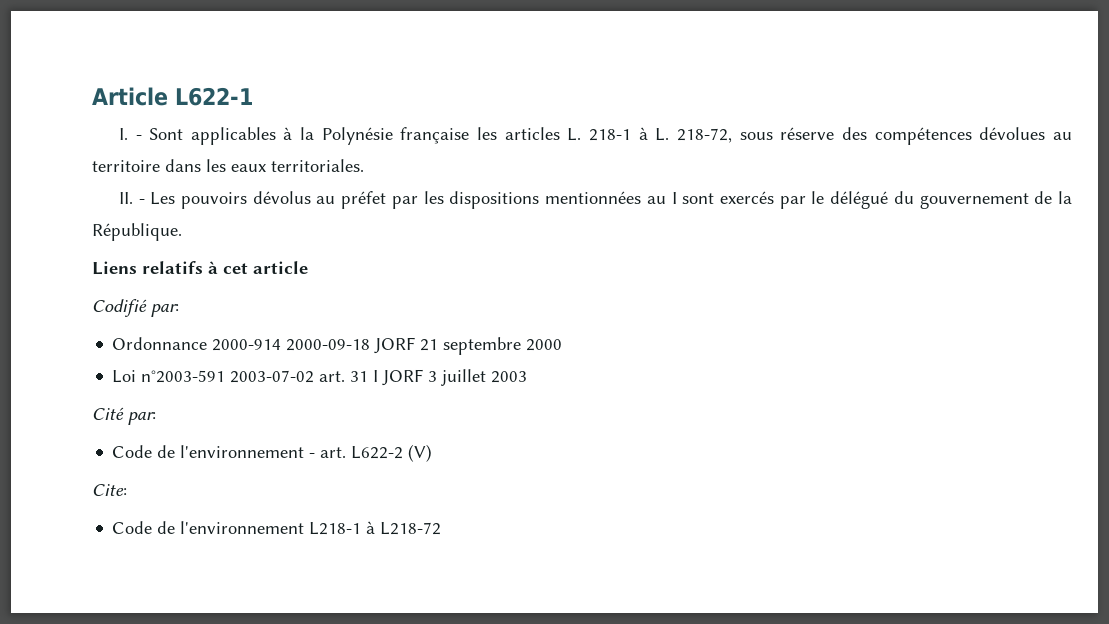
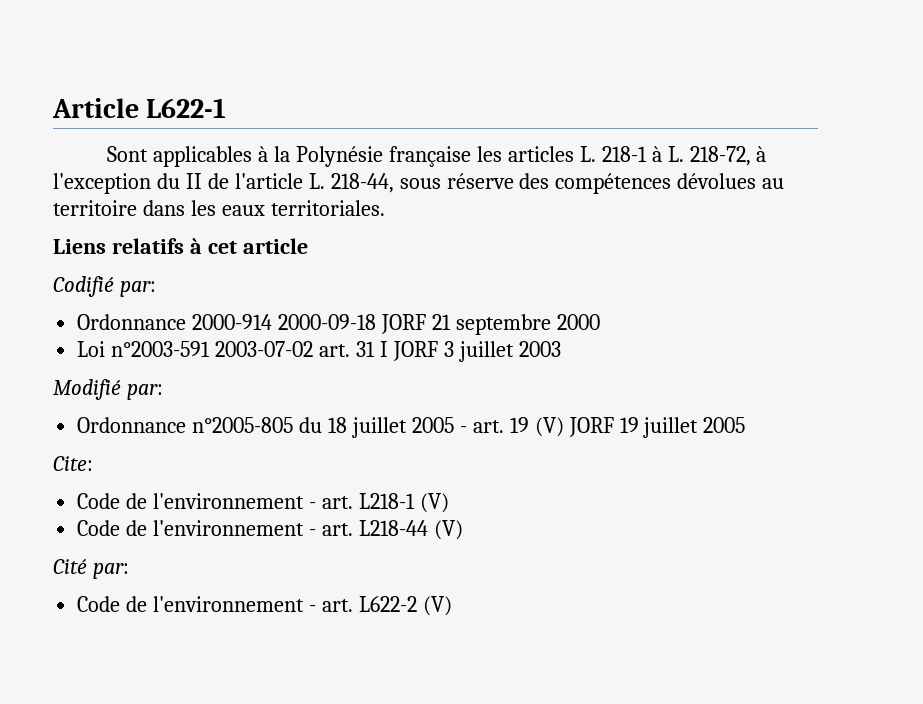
- I. - Sont applicables à la Polynésie française les articles L. 218-1 à L. 218-72, sous réserve des compétences dévolues au territoire dans les eaux territoriales.
+ Sont applicables à la Polynésie française les articles L. 218-1 à L. 218-72, à l'exception du II de l'article L. 218-44, sous réserve des compétences dévolues au territoire dans les eaux territoriales.
- II. - Les pouvoirs dévolus au préfet par les dispositions mentionnées au I sont exercés par le délégué du gouvernement de la République.
+ Modifié par:
+ Ordonnance n°2005-805 du 18 juillet 2005 - art. 19 (V) JORF 19 juillet 2005
+ Cite:
+ Code de l'environnement - art. L218-1 (V)
+ Code de l'environnement - art. L218-44 (V)
- Cite:
- Code de l'environnement L218-1 à L218-72

